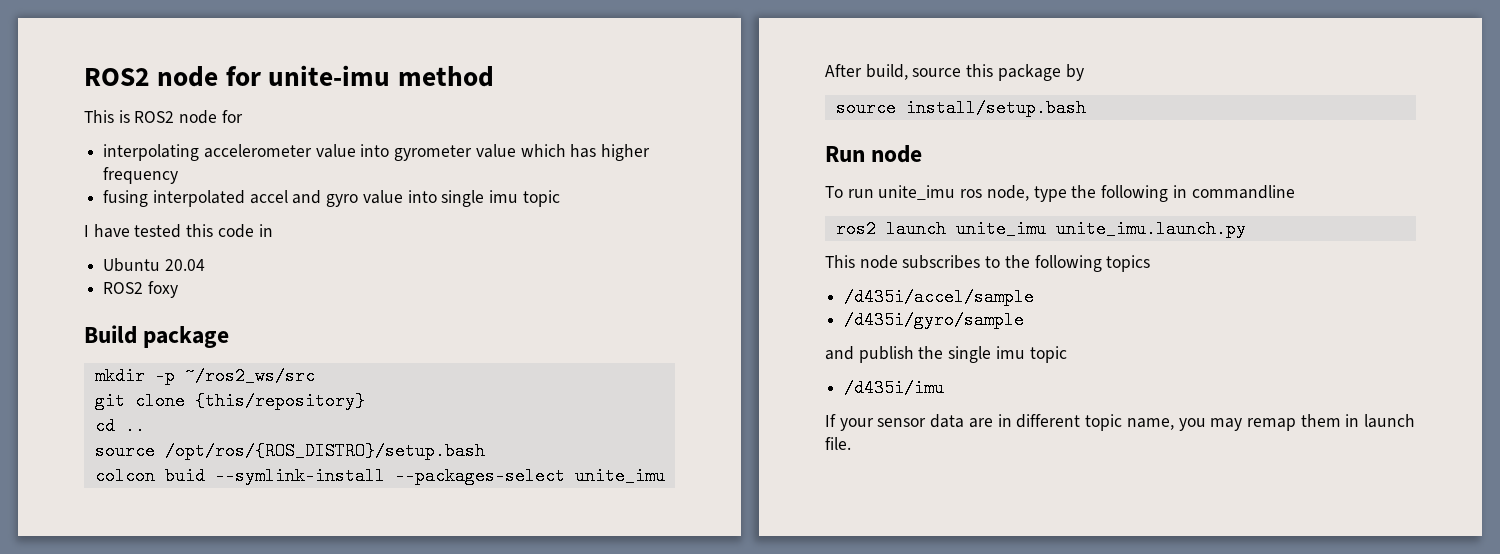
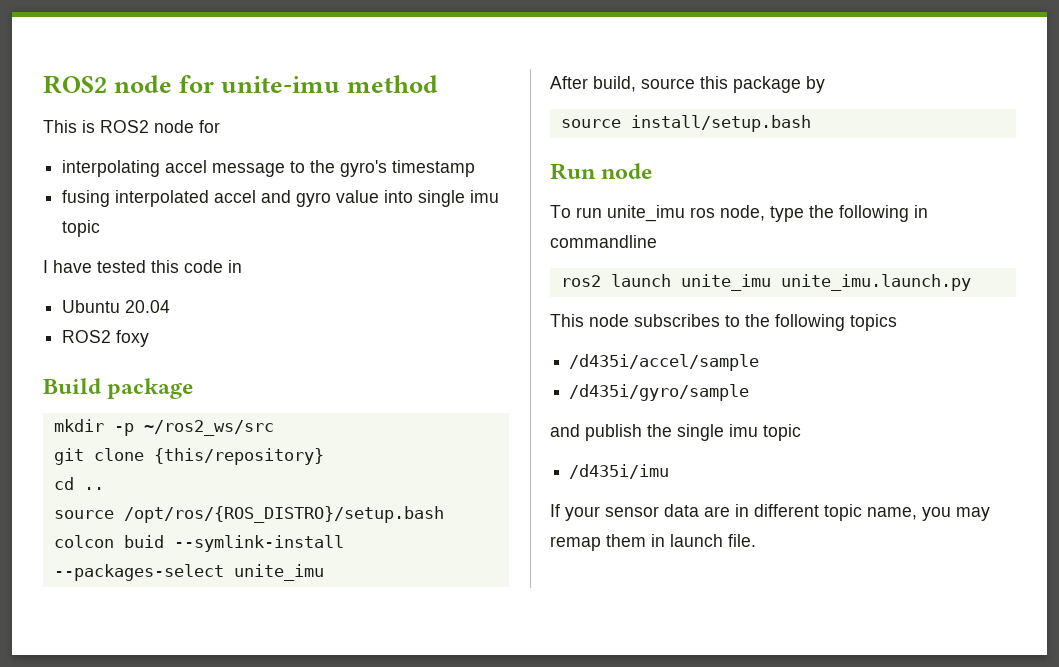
- interpolating accelerometer value into gyrometer value which has higher frequency
+ interpolating accel message to the gyro's timestamp

